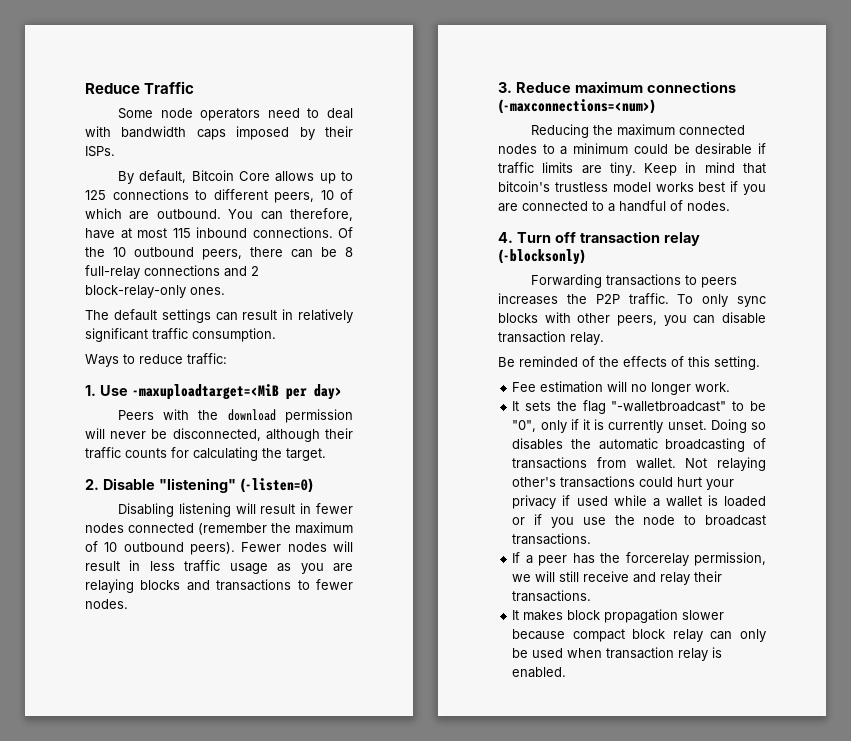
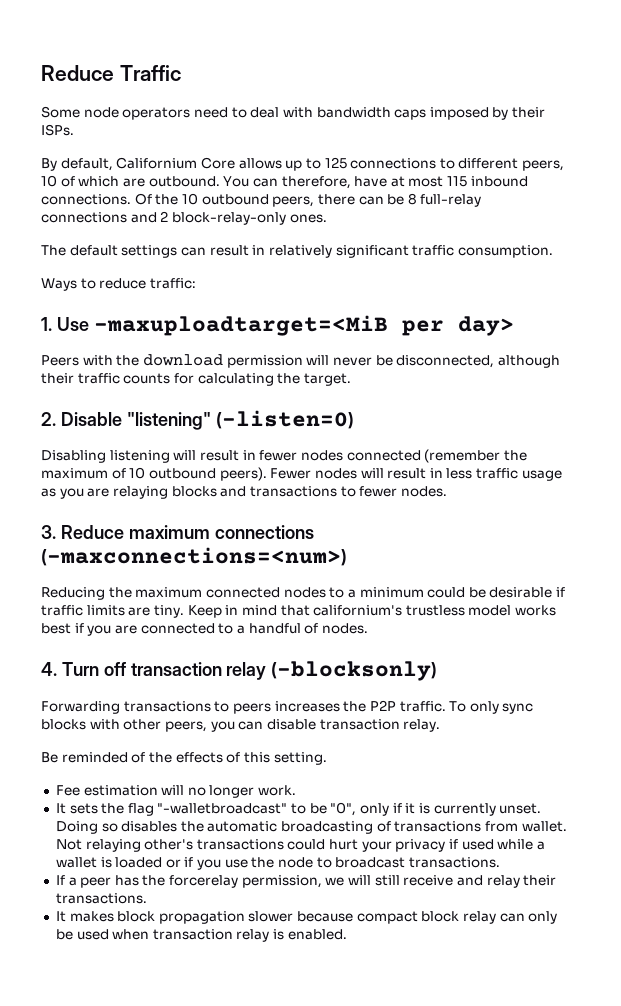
- By default, Bitcoin Core allows up to 125 connections to different peers, 10 of which are outbound.
+ By default, Californium Core allows up to 125 connections to different peers, 10 of which are outbound.
- Keep in mind that bitcoin's trustless model works best if you are connected to a handful of nodes.
+ Keep in mind that californium's trustless model works best if you are connected to a handful of nodes.

